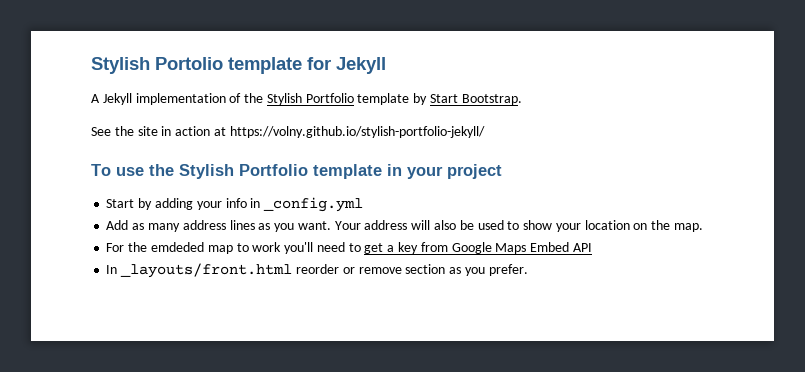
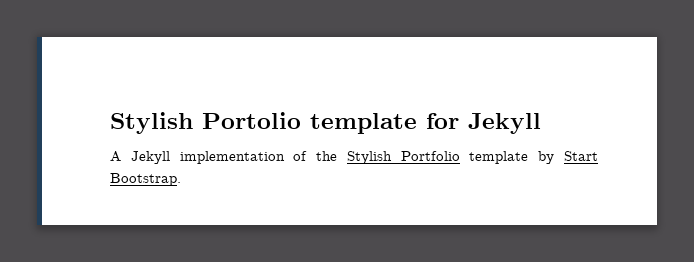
- See the site in action at https://volny.github.io/stylish-portfolio-jekyll/
- To use the Stylish Portfolio template in your project
- Start by adding your info in _config.yml
- Add as many address lines as you want. Your address will also be used to show your location on the map.
- For the emdeded map to work you'll need to get a key from Google Maps Embed API
- In _layouts/front.html reorder or remove section as you prefer.

